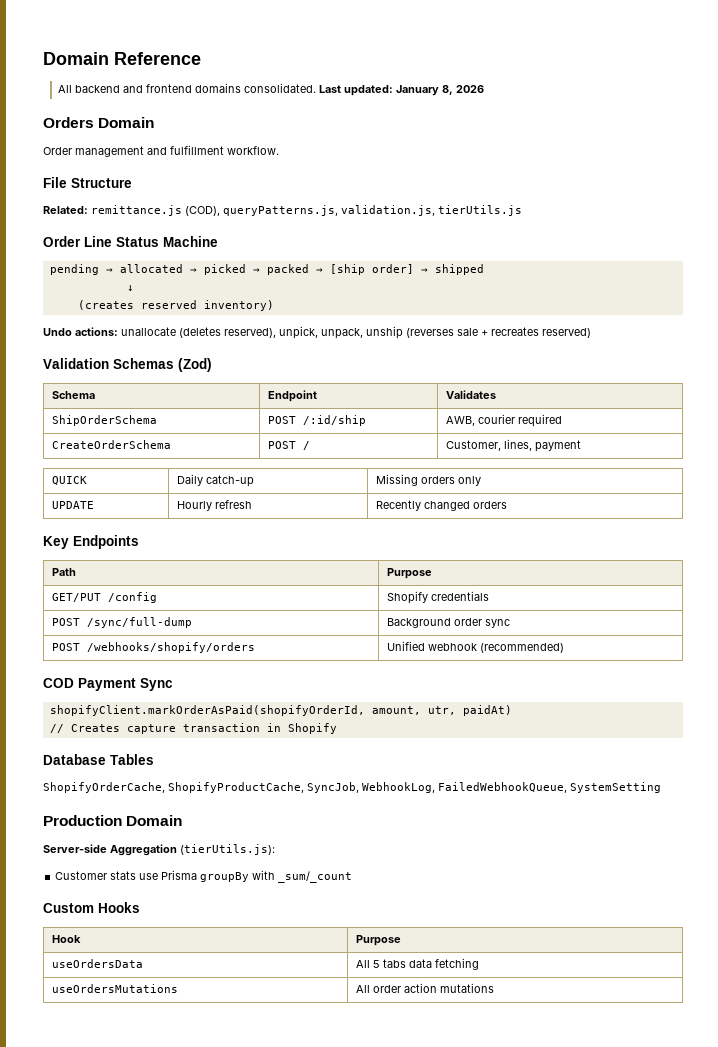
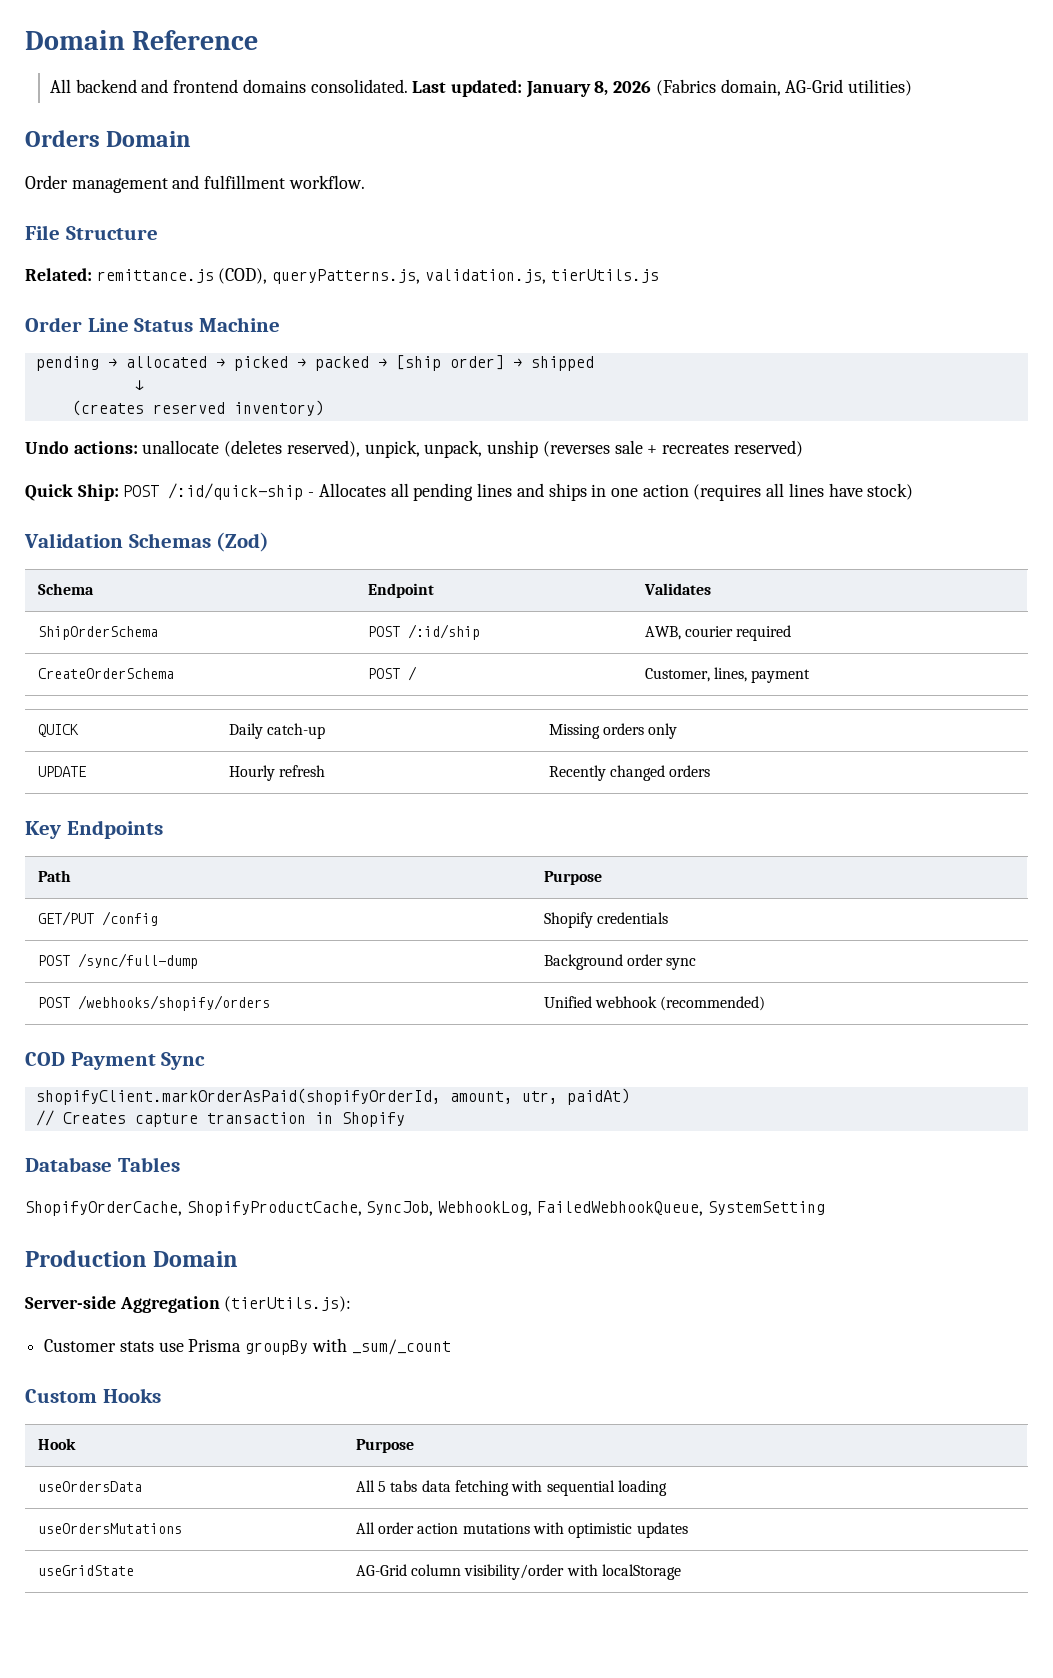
- Last updated: January 8, 2026
+ Last updated: January 8, 2026 (Fabrics domain, AG-Grid utilities)
+ Quick Ship: POST /:id/quick-ship - Allocates all pending lines and ships in one action (requires all lines have stock)
- useOrdersData | All 5 tabs data fetching
+ useOrdersData | All 5 tabs data fetching with sequential loading
- useOrdersMutations | All order action mutations
+ useOrdersMutations | All order action mutations with optimistic updates
+ useGridState | AG-Grid column visibility/order with localStorage

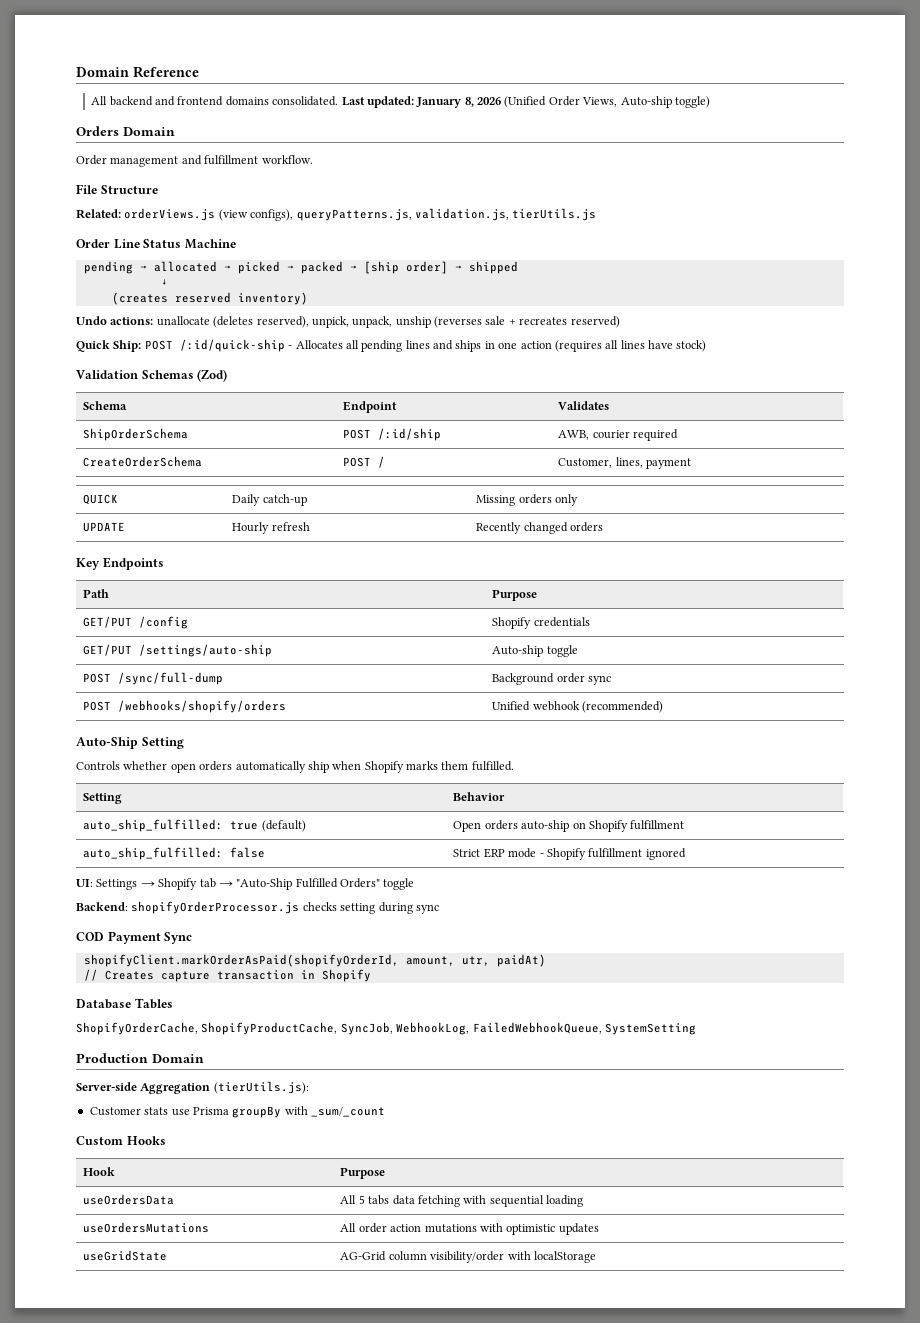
- Last updated: January 8, 2026 (Fabrics domain, AG-Grid utilities)
+ Last updated: January 8, 2026 (Unified Order Views, Auto-ship toggle)
- Related: remittance.js (COD), queryPatterns.js, validation.js, tierUtils.js
+ Related: orderViews.js (view configs), queryPatterns.js, validation.js, tierUtils.js
+ GET/PUT /settings/auto-ship | Auto-ship toggle
+ Auto-Ship Setting
+ Controls whether open orders automatically ship when Shopify marks them fulfilled.
+ Setting | Behavior
+ auto_ship_fulfilled: true (default) | Open orders auto-ship on Shopify fulfillment
+ auto_ship_fulfilled: false | Strict ERP mode - Shopify fulfillment ignored
+ UI: Settings → Shopify tab → "Auto-Ship Fulfilled Orders" toggle
+ Backend: shopifyOrderProcessor.js checks setting during sync

